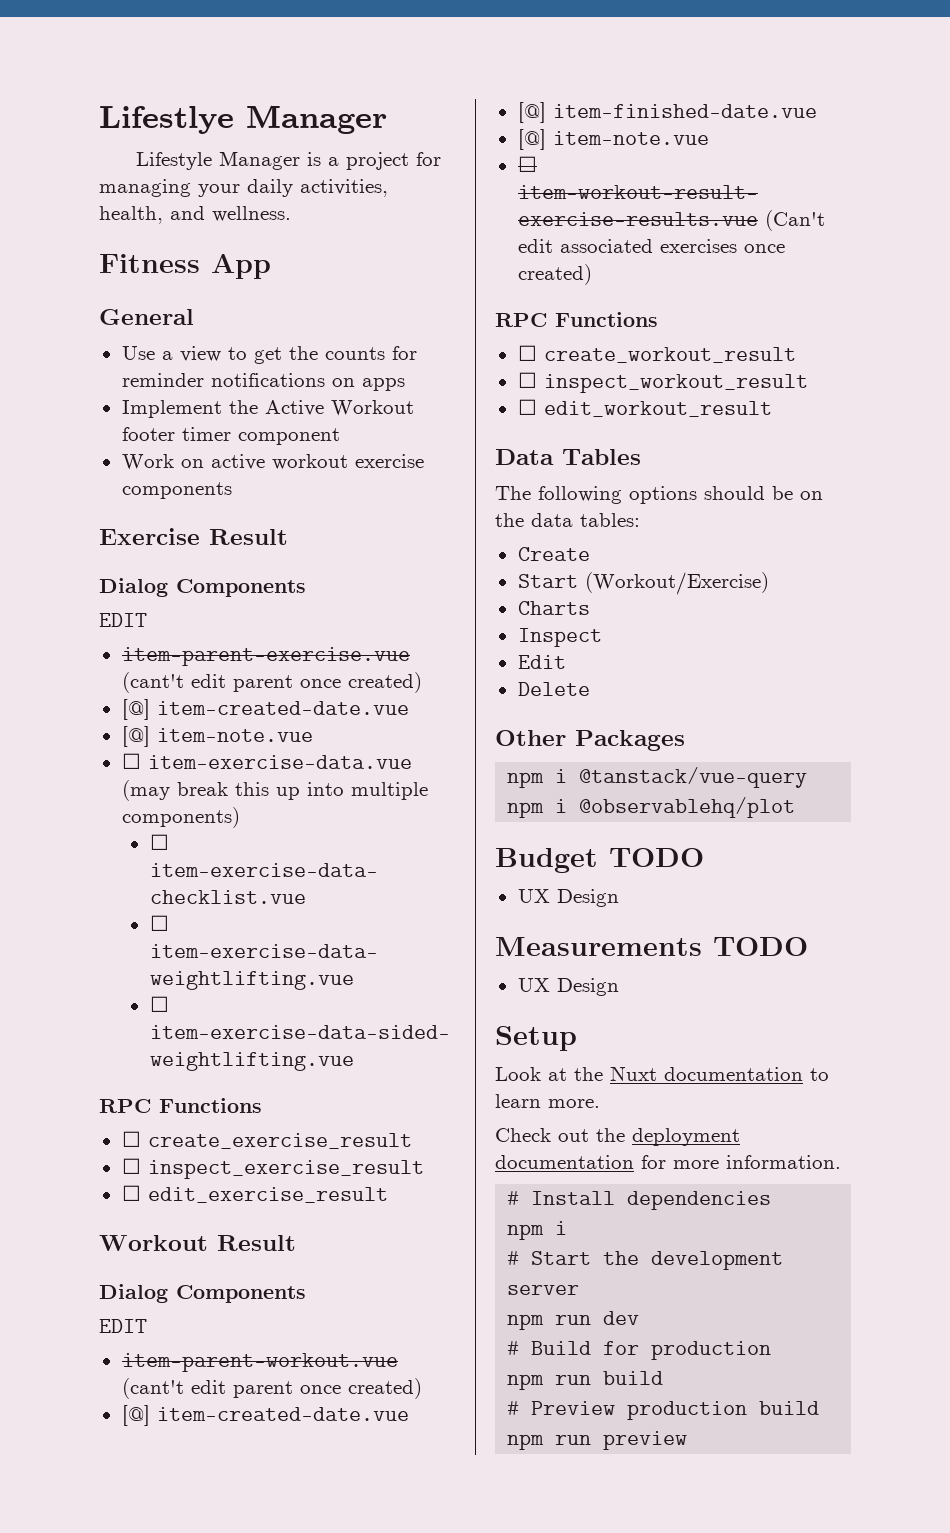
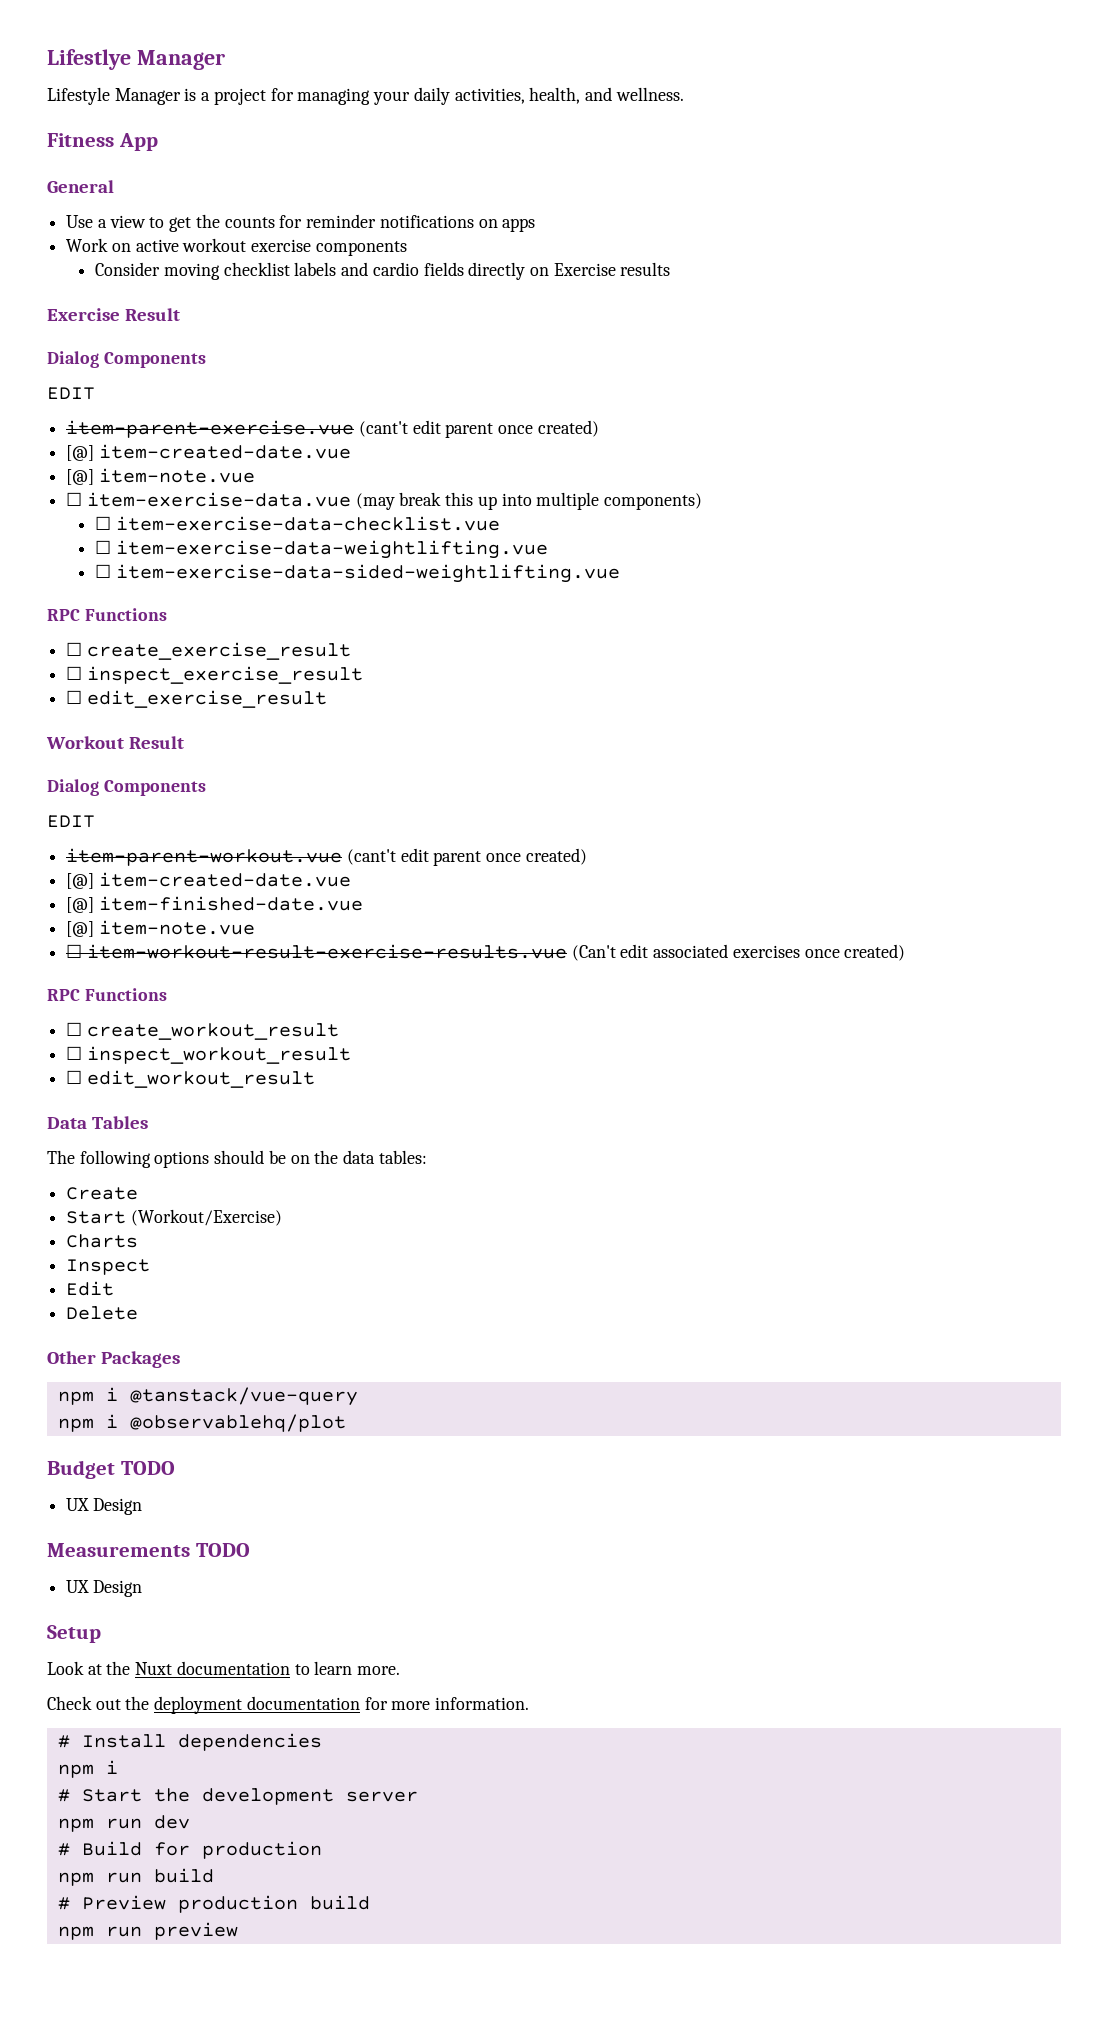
- Implement the Active Workout footer timer component
+ Consider moving checklist labels and cardio fields directly on Exercise results

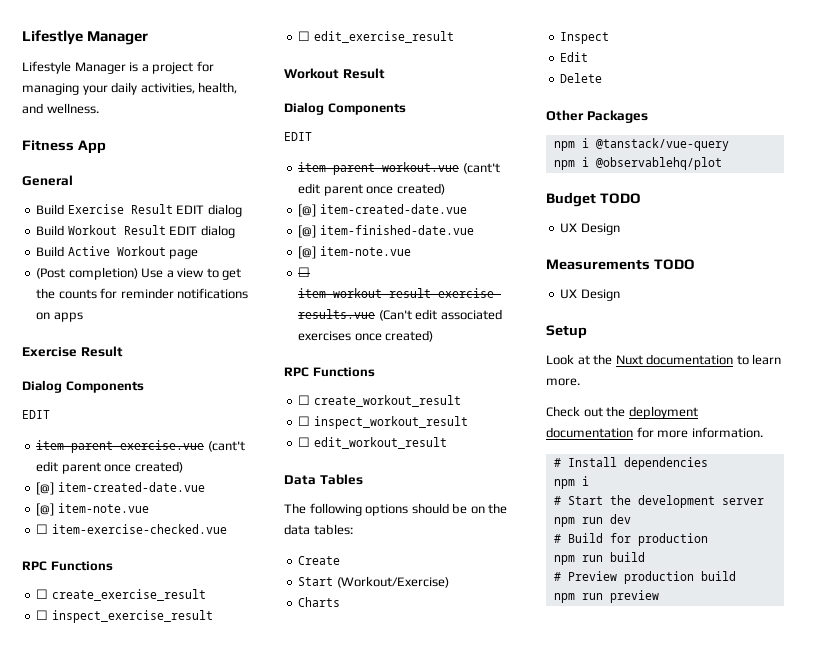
- Use a view to get the counts for reminder notifications on apps
+ Build Exercise Result EDIT dialog
+ Build Workout Result EDIT dialog
+ Build Active Workout page
+ (Post completion) Use a view to get the counts for reminder notifications on apps
- Work on active workout exercise components
- Consider moving checklist labels and cardio fields directly on Exercise results
- ☐ item-exercise-data.vue (may break this up into multiple components)
- ☐ item-exercise-data-checklist.vue
- ☐ item-exercise-data-weightlifting.vue
- ☐ item-exercise-data-sided-weightlifting.vue
+ ☐ item-exercise-checked.vue

